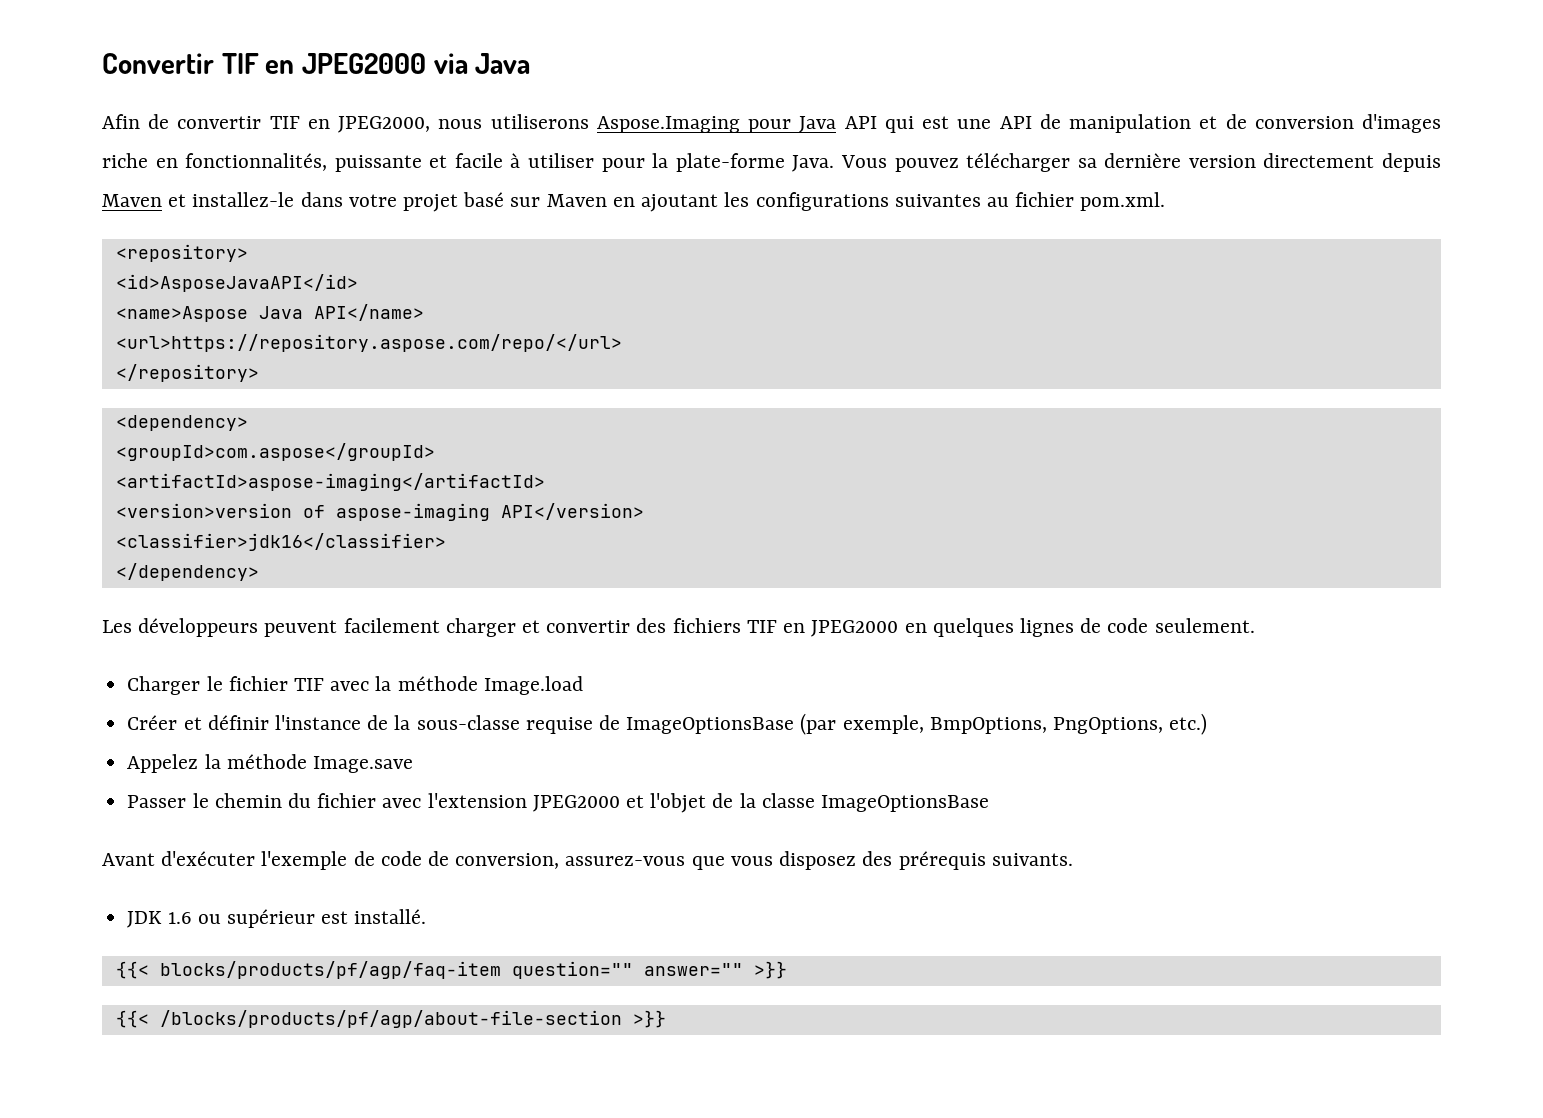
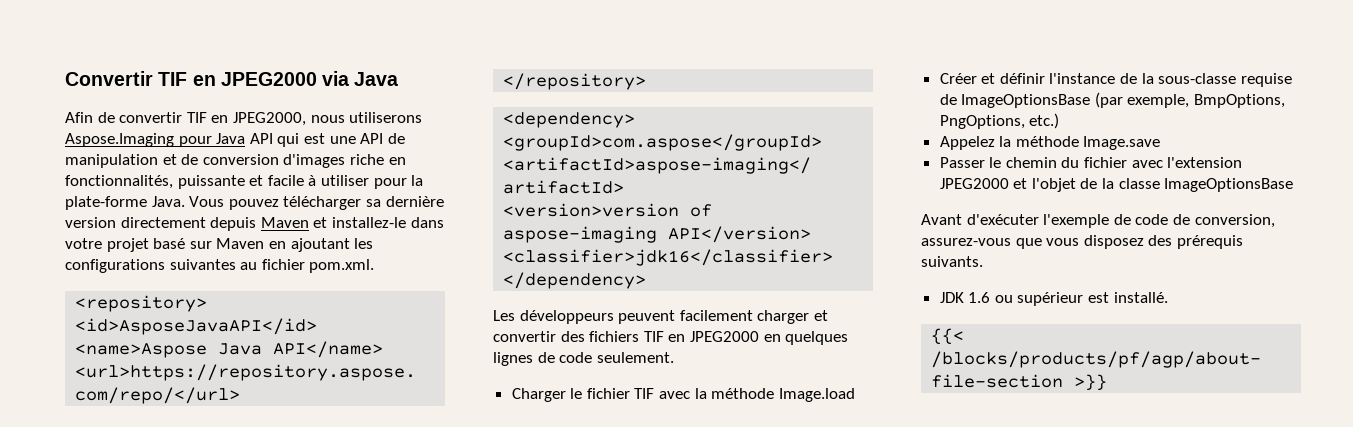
- {{< blocks/products/pf/agp/faq-item question="" answer="" >}}

